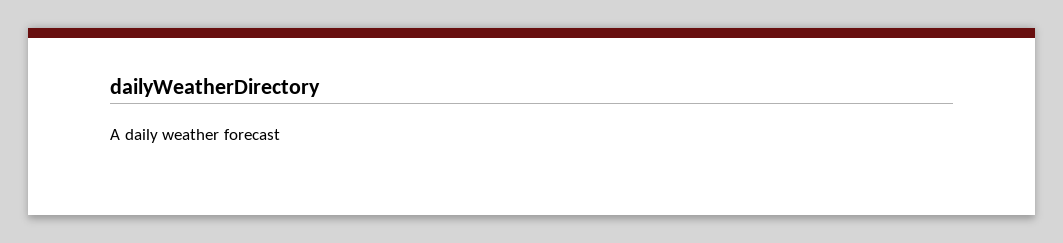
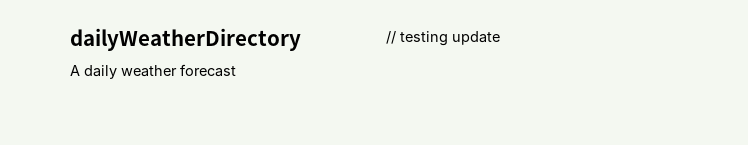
+ // testing update

